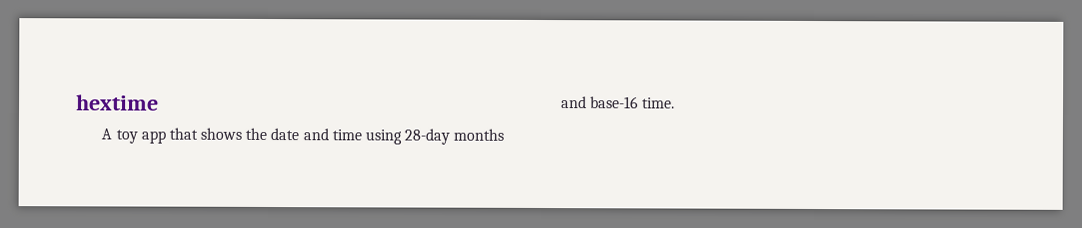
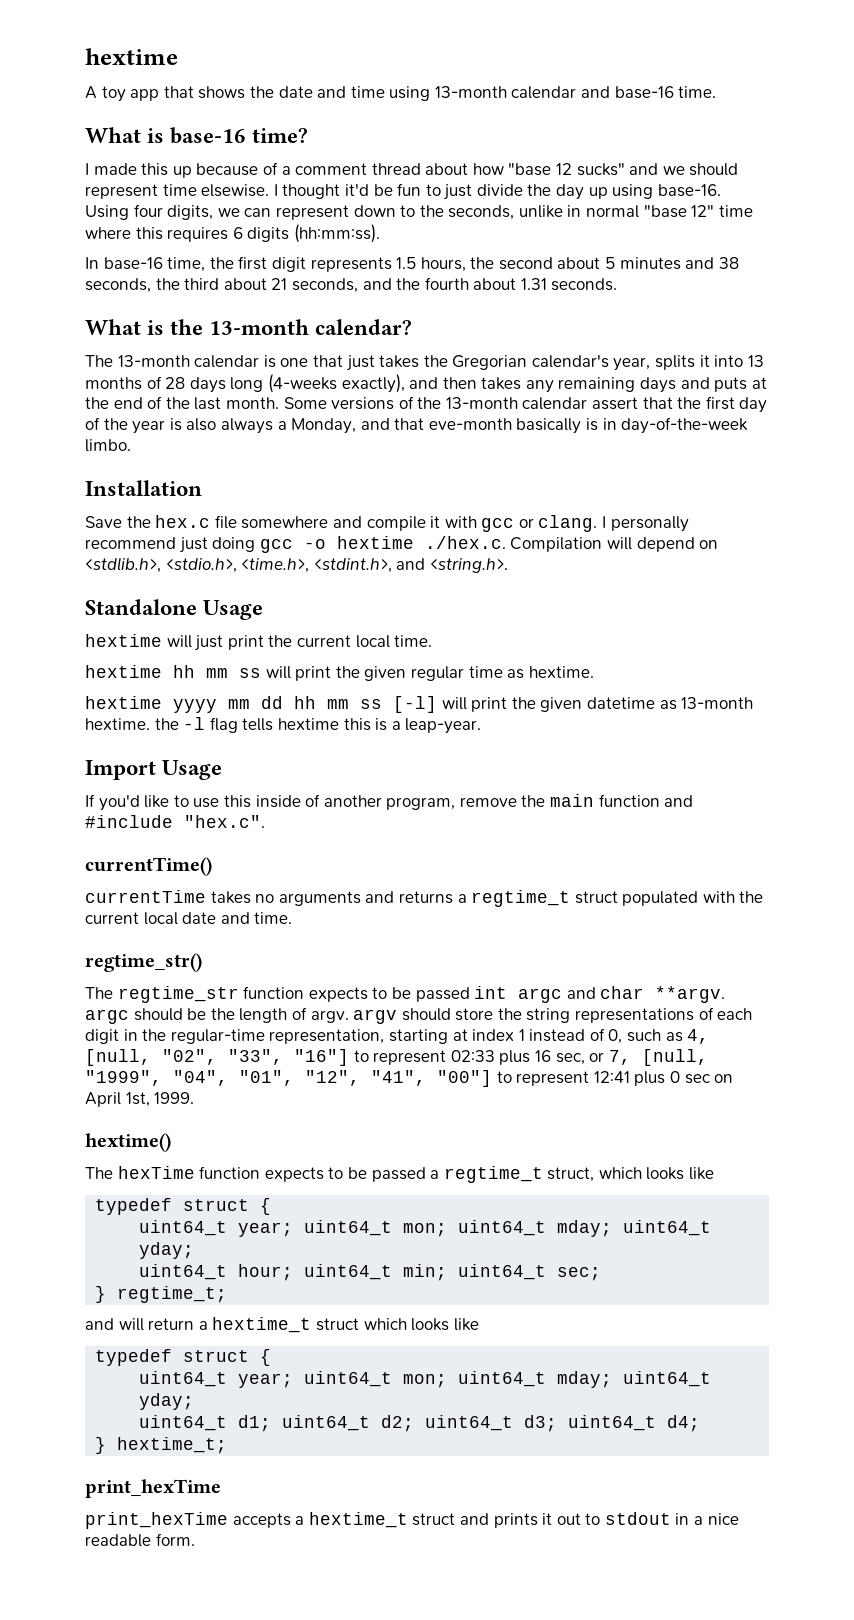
- A toy app that shows the date and time using 28-day months and base-16 time.
+ A toy app that shows the date and time using 13-month calendar and base-16 time.
+ What is base-16 time?
+ I made this up because of a comment thread about how "base 12 sucks" and we should represent time elsewise. I thought it'd be fun to just divide the day up using base-16. Using four digits, we can represent down to the seconds, unlike in normal "base 12" time where this requires 6 digits (hh:mm:ss).
+ In base-16 time, the first digit represents 1.5 hours, the second about 5 minutes and 38 seconds, the third about 21 seconds, and the fourth about 1.31 seconds.
+ What is the 13-month calendar?
+ The 13-month calendar is one that just takes the Gregorian calendar's year, splits it into 13 months of 28 days long (4-weeks exactly), and then takes any remaining days and puts at the end of the last month. Some versions of the 13-month calendar assert that the first day of the year is also always a Monday, and that eve-month basically is in day-of-the-week limbo.
+ Installation
+ Save the hex.c file somewhere and compile it with gcc or clang. I personally recommend just doing gcc -o hextime ./hex.c. Compilation will depend on <stdlib.h>, <stdio.h>, <time.h>, <stdint.h>, and <string.h>.
+ Standalone Usage
+ hextime will just print the current local time.
+ hextime hh mm ss will print the given regular time as hextime.
+ hextime yyyy mm dd hh mm ss [-l] will print the given datetime as 13-month hextime. the -l flag tells hextime this is a leap-year.
+ Import Usage
+ If you'd like to use this inside of another program, remove the main function and #include "hex.c".
+ currentTime()
+ currentTime takes no arguments and returns a regtime_t struct populated with the current local date and time.
+ regtime_str()
+ The regtime_str function expects to be passed int argc and char **argv. argc should be the length of argv. argv should store the string representations of each digit in the regular-time representation, starting at index 1 instead of 0, such as 4, [null, "02", "33", "16"] to represent 02:33 plus 16 sec, or 7, [null, "1999", "04", "01", "12", "41", "00"] to represent 12:41 plus 0 sec on April 1st, 1999.
+ hextime()
+ The hexTime function expects to be passed a regtime_t struct, which looks like
+ typedef struct {
+ uint64_t year; uint64_t mon; uint64_t mday; uint64_t yday;
+ uint64_t hour; uint64_t min; uint64_t sec;
+ } regtime_t;
+ and will return a hextime_t struct which looks like
+ typedef struct {
+ uint64_t year; uint64_t mon; uint64_t mday; uint64_t yday;
+ uint64_t d1; uint64_t d2; uint64_t d3; uint64_t d4;
+ } hextime_t;
+ print_hexTime
+ print_hexTime accepts a hextime_t struct and prints it out to stdout in a nice readable form.

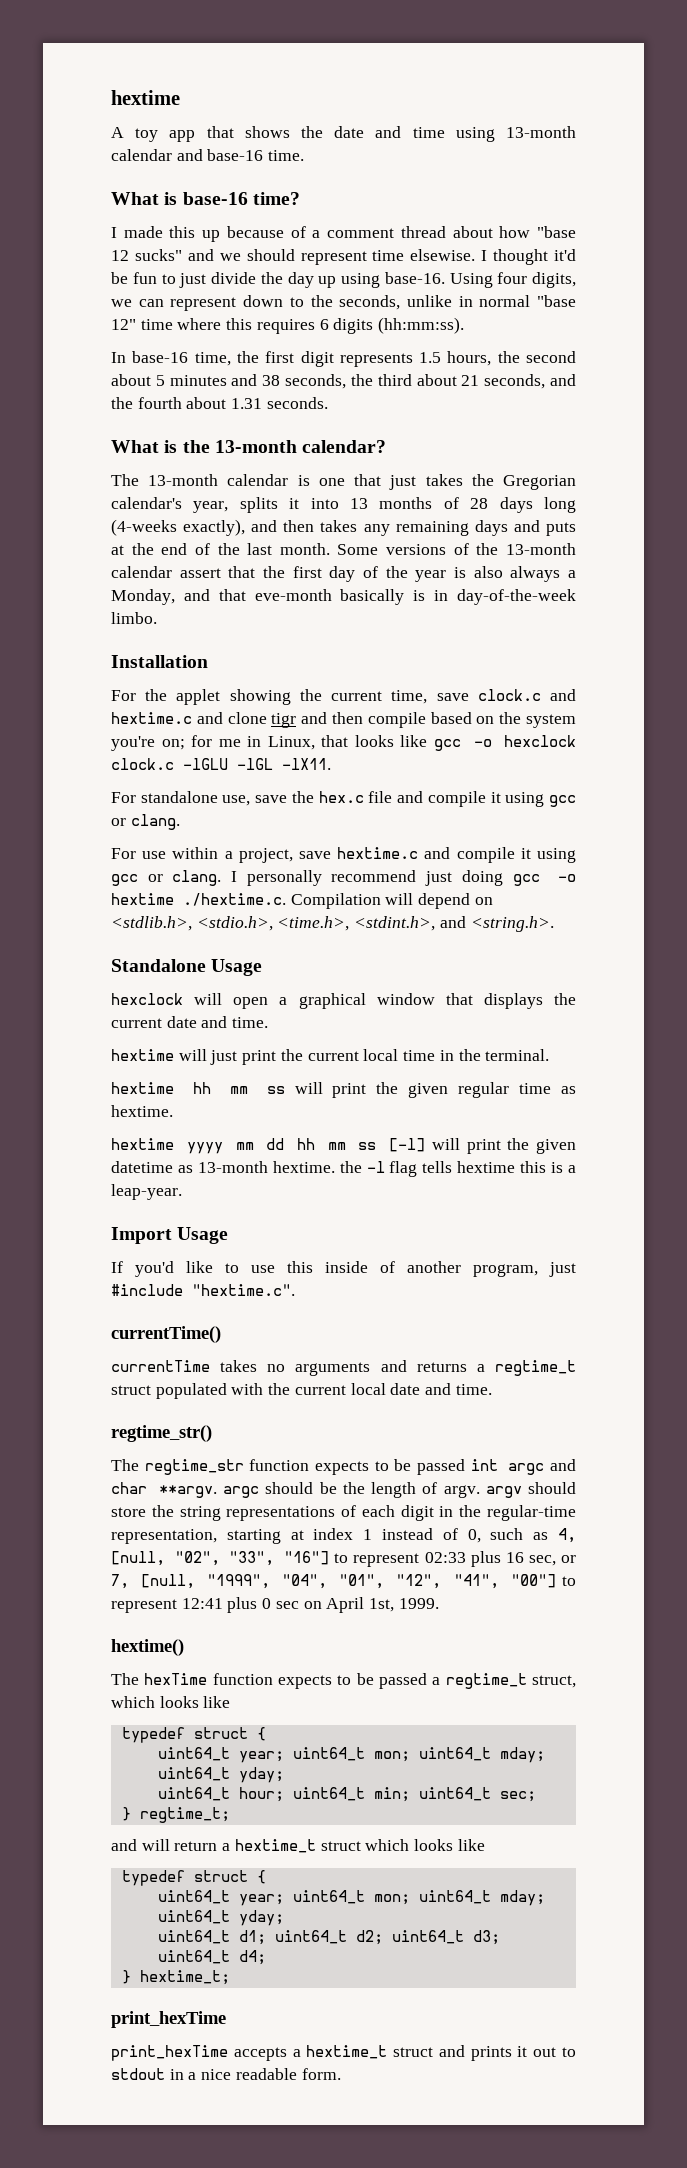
- Save the hex.c file somewhere and compile it with gcc or clang.
+ For the applet showing the current time, save clock.c and hextime.c and clone tigr and then compile based on the system you're on; for me in Linux, that looks like gcc -o hexclock clock.c -lGLU -lGL -lX11.
+ For standalone use, save the hex.c file and compile it using gcc or clang.
+ For use within a project, save hextime.c and compile it using gcc or clang.
- I personally recommend just doing gcc -o hextime ./hex.c. Compilation will depend on <stdlib.h>, <stdio.h>, <time.h>, <stdint.h>, and <string.h>.
+ I personally recommend just doing gcc -o hextime ./hextime.c. Compilation will depend on <stdlib.h>, <stdio.h>, <time.h>, <stdint.h>, and <string.h>.
+ hexclock will open a graphical window that displays the current date and time.
- hextime will just print the current local time.
+ hextime will just print the current local time in the terminal.
- If you'd like to use this inside of another program, remove the main function and #include "hex.c".
+ If you'd like to use this inside of another program, just #include "hextime.c".

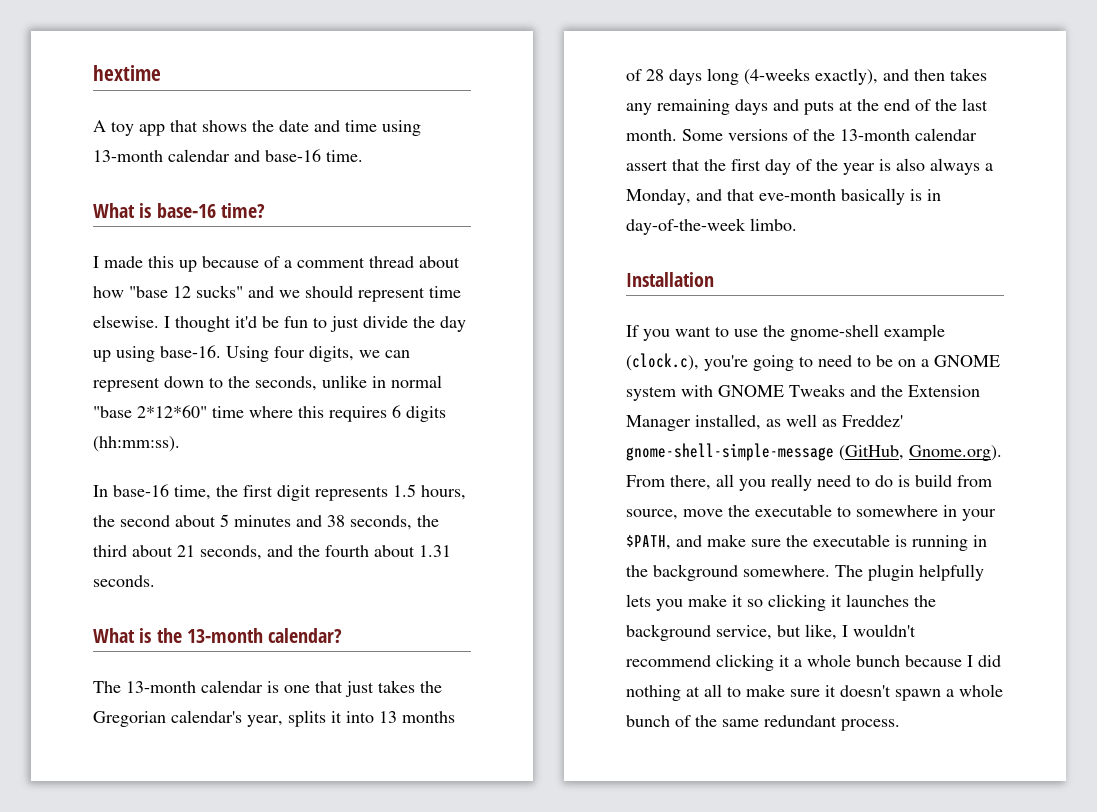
- Using four digits, we can represent down to the seconds, unlike in normal "base 12" time where this requires 6 digits (hh:mm:ss).
+ Using four digits, we can represent down to the seconds, unlike in normal "base 2*12*60" time where this requires 6 digits (hh:mm:ss).
- For the applet showing the current time, save clock.c and hextime.c and clone tigr and then compile based on the system you're on; for me in Linux, that looks like gcc -o hexclock clock.c -lGLU -lGL -lX11.
- For standalone use, save the hex.c file and compile it using gcc or clang.
- For use within a project, save hextime.c and compile it using gcc or clang. I personally recommend just doing gcc -o hextime ./hextime.c. Compilation will depend on <stdlib.h>, <stdio.h>, <time.h>, <stdint.h>, and <string.h>.
- Standalone Usage
- hexclock will open a graphical window that displays the current date and time.
- hextime will just print the current local time in the terminal.
- hextime hh mm ss will print the given regular time as hextime.
- hextime yyyy mm dd hh mm ss [-l] will print the given datetime as 13-month hextime. the -l flag tells hextime this is a leap-year.
- Import Usage
- If you'd like to use this inside of another program, just #include "hextime.c".
- currentTime()
- currentTime takes no arguments and returns a regtime_t struct populated with the current local date and time.
- regtime_str()
- The regtime_str function expects to be passed int argc and char **argv. argc should be the length of argv. argv should store the string representations of each digit in the regular-time representation, starting at index 1 instead of 0, such as 4, [null, "02", "33", "16"] to represent 02:33 plus 16 sec, or 7, [null, "1999", "04", "01", "12", "41", "00"] to represent 12:41 plus 0 sec on April 1st, 1999.
- hextime()
- The hexTime function expects to be passed a regtime_t struct, which looks like
- typedef struct {
- uint64_t year; uint64_t mon; uint64_t mday; uint64_t yday;
- uint64_t hour; uint64_t min; uint64_t sec;
- } regtime_t;
- and will return a hextime_t struct which looks like
- typedef struct {
- uint64_t year; uint64_t mon; uint64_t mday; uint64_t yday;
- uint64_t d1; uint64_t d2; uint64_t d3; uint64_t d4;
- } hextime_t;
- print_hexTime
- print_hexTime accepts a hextime_t struct and prints it out to stdout in a nice readable form.
+ If you want to use the gnome-shell example (clock.c), you're going to need to be on a GNOME system with GNOME Tweaks and the Extension Manager installed, as well as Freddez' gnome-shell-simple-message (GitHub, Gnome.org). From there, all you really need to do is build from source, move the executable to somewhere in your $PATH, and make sure the executable is running in the background somewhere. The plugin helpfully lets you make it so clicking it launches the background service, but like, I wouldn't recommend clicking it a whole bunch because I did nothing at all to make sure it doesn't spawn a whole bunch of the same redundant process.

